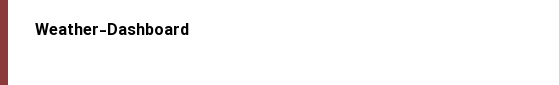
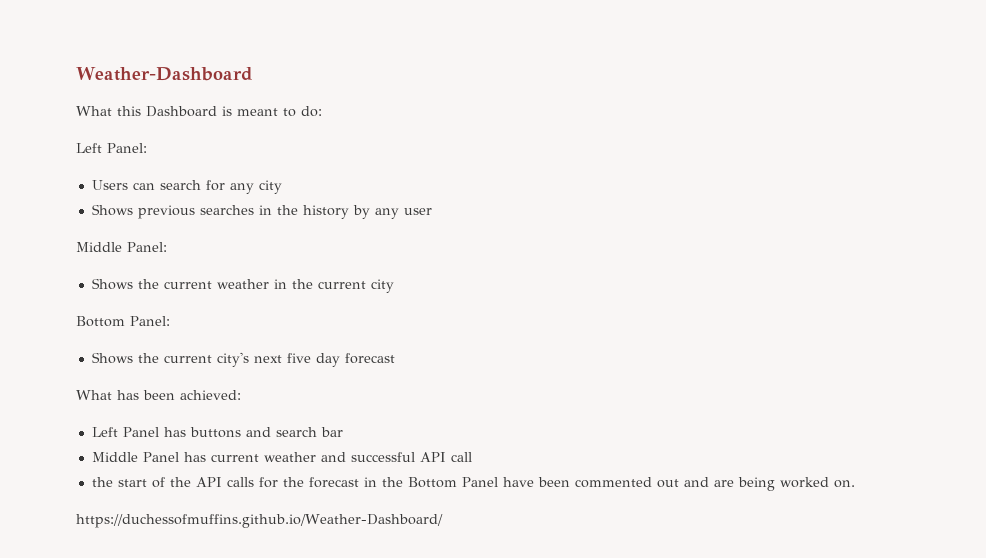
+ What this Dashboard is meant to do:
+ Left Panel:
+ Users can search for any city
+ Shows previous searches in the history by any user
+ Middle Panel:
+ Shows the current weather in the current city
+ Bottom Panel:
+ Shows the current city's next five day forecast
+ What has been achieved:
+ Left Panel has buttons and search bar
+ Middle Panel has current weather and successful API call
+ the start of the API calls for the forecast in the Bottom Panel have been commented out and are being worked on.
+ https://duchessofmuffins.github.io/Weather-Dashboard/

